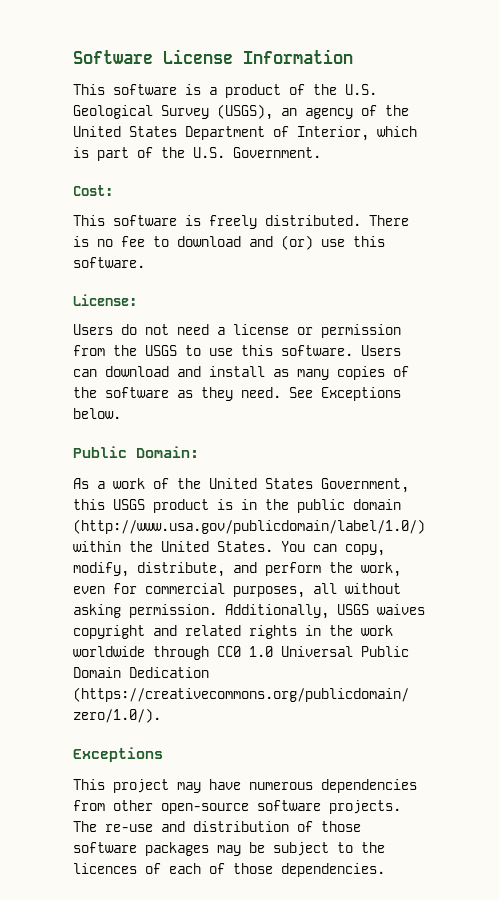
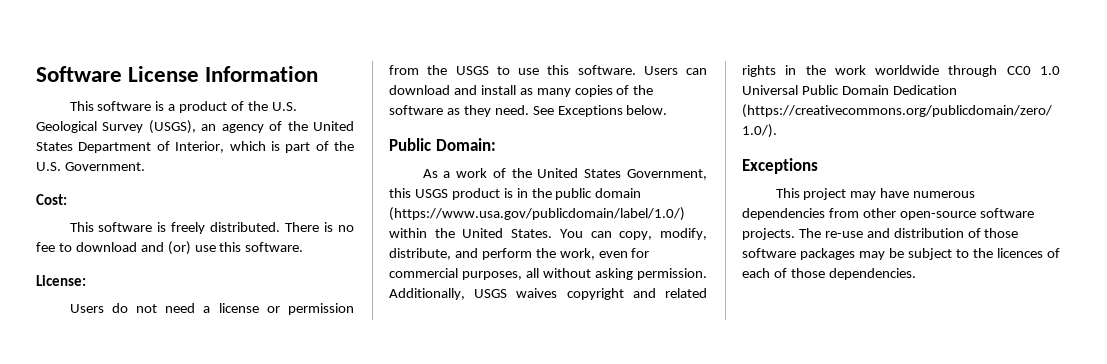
- As a work of the United States Government, this USGS product is in the public domain (http://www.usa.gov/publicdomain/label/1.0/) within the United States.
+ As a work of the United States Government, this USGS product is in the public domain (https://www.usa.gov/publicdomain/label/1.0/) within the United States.

